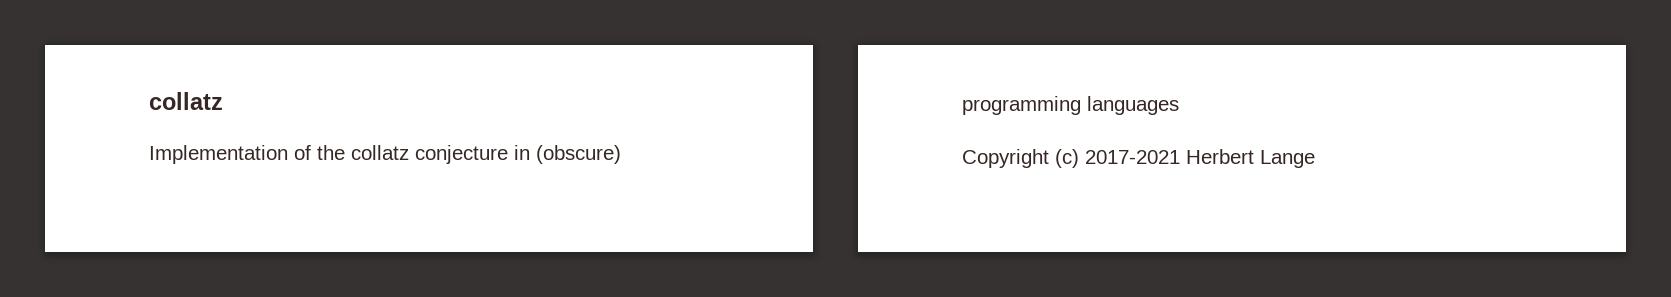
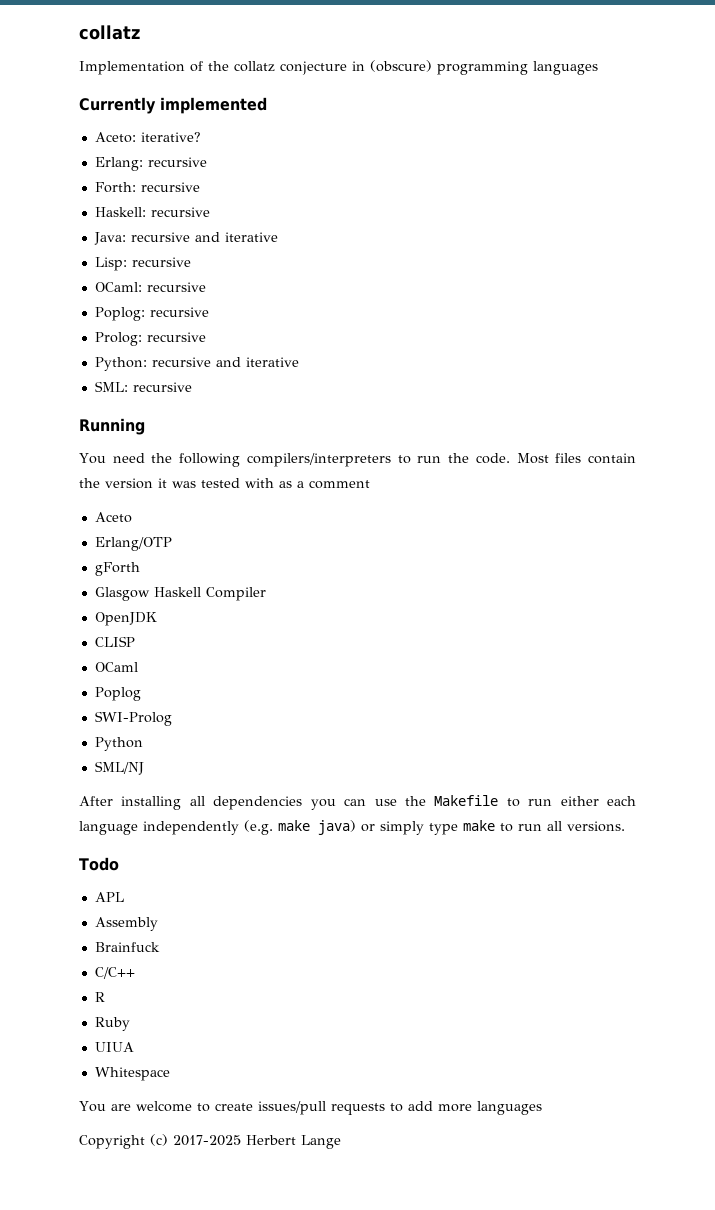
+ Currently implemented
+ Aceto: iterative?
+ Erlang: recursive
+ Forth: recursive
+ Haskell: recursive
+ Java: recursive and iterative
+ Lisp: recursive
+ OCaml: recursive
+ Poplog: recursive
+ Prolog: recursive
+ Python: recursive and iterative
+ SML: recursive
+ Running
+ You need the following compilers/interpreters to run the code. Most files contain the version it was tested with as a comment
+ Aceto
+ Erlang/OTP
+ gForth
+ Glasgow Haskell Compiler
+ OpenJDK
+ CLISP
+ OCaml
+ Poplog
+ SWI-Prolog
+ Python
+ SML/NJ
+ After installing all dependencies you can use the Makefile to run either each language independently (e.g. make java) or simply type make to run all versions.
+ Todo
+ APL
+ Assembly
+ Brainfuck
+ C/C++
+ R
+ Ruby
+ UIUA
+ Whitespace
+ You are welcome to create issues/pull requests to add more languages
- Copyright (c) 2017-2021 Herbert Lange
+ Copyright (c) 2017-2025 Herbert Lange

